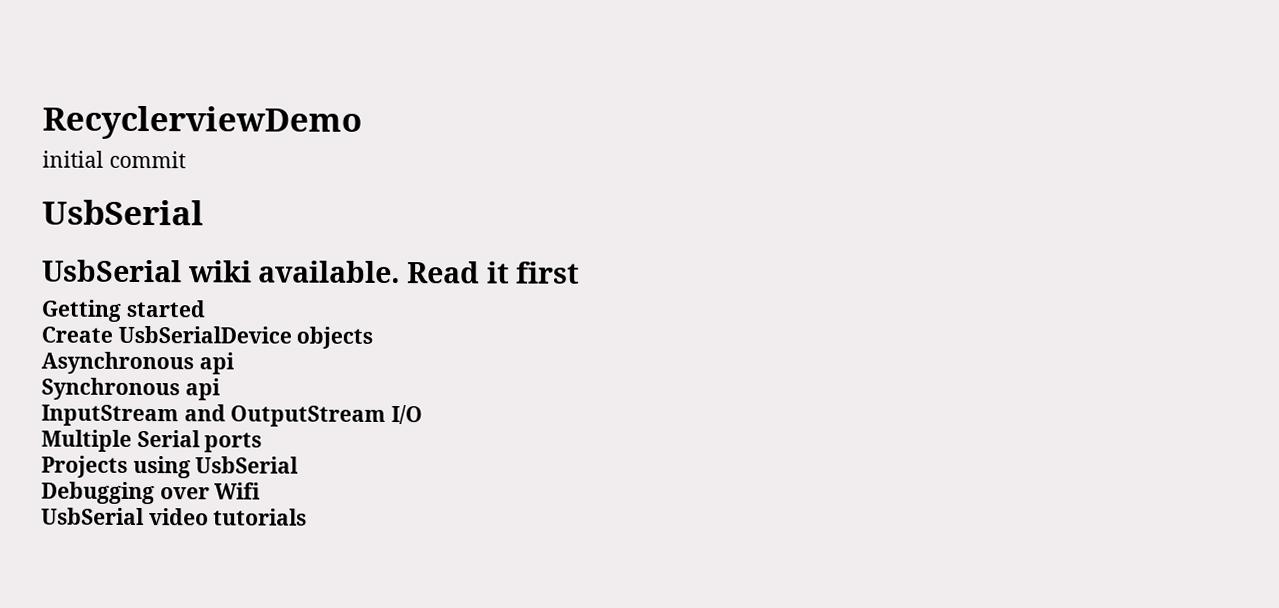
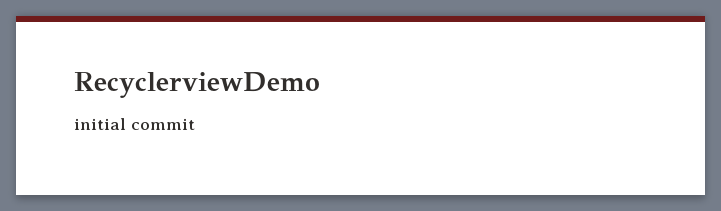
  initial commit
- UsbSerial
- UsbSerial wiki available. Read it first
- Getting started
- Create UsbSerialDevice objects
- Asynchronous api
- Synchronous api
- InputStream and OutputStream I/O
- Multiple Serial ports
- Projects using UsbSerial
- Debugging over Wifi
- UsbSerial video tutorials

